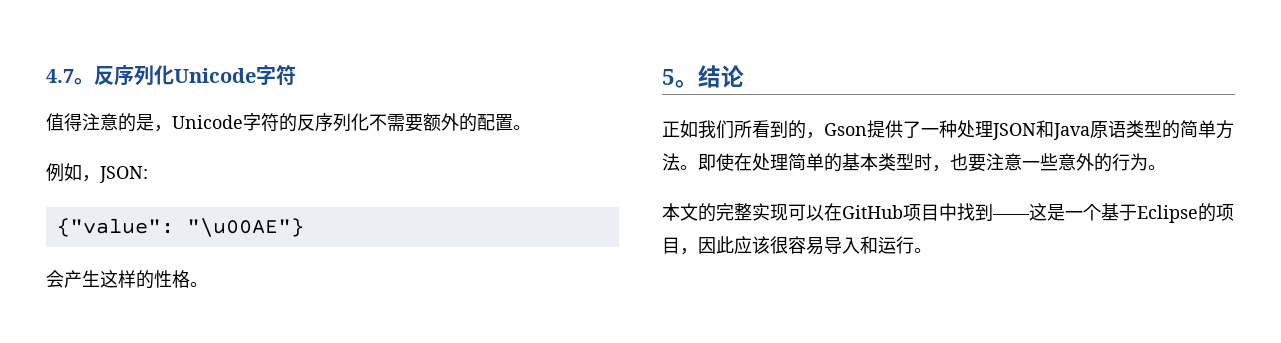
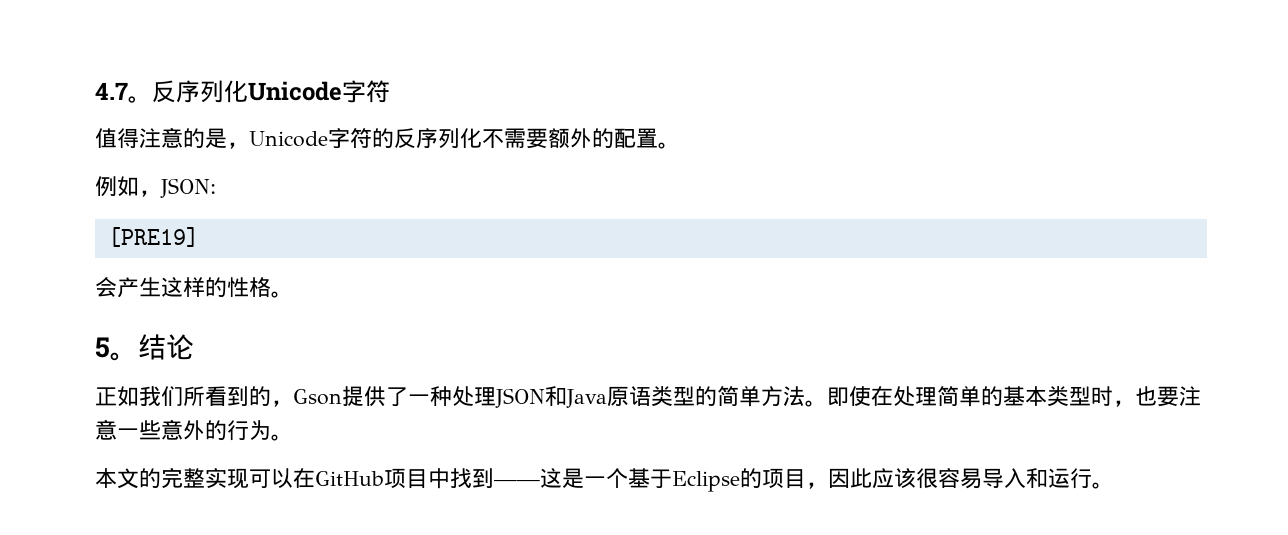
- {"value": "\u00AE"}
+ [PRE19]

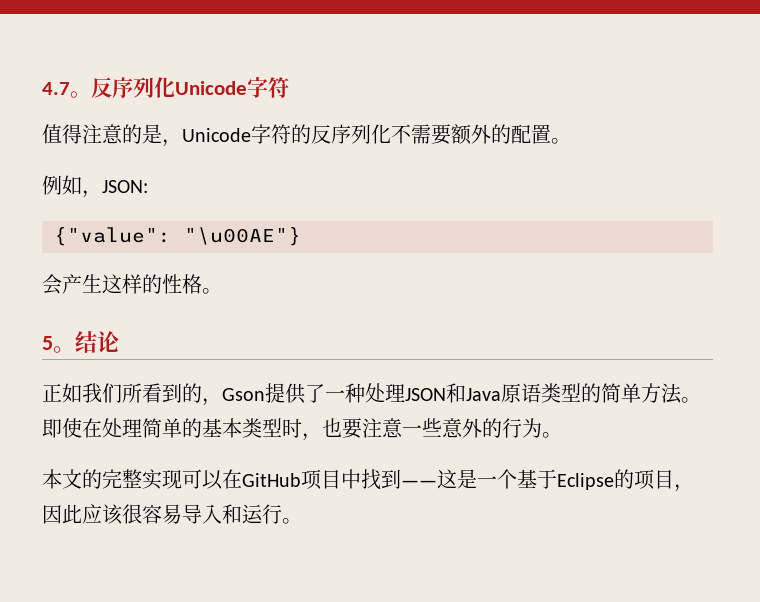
- [PRE19]
+ {"value": "\u00AE"}

